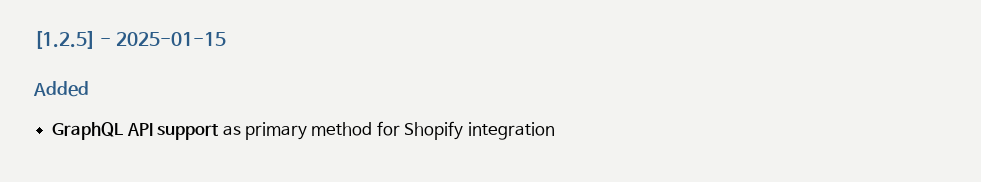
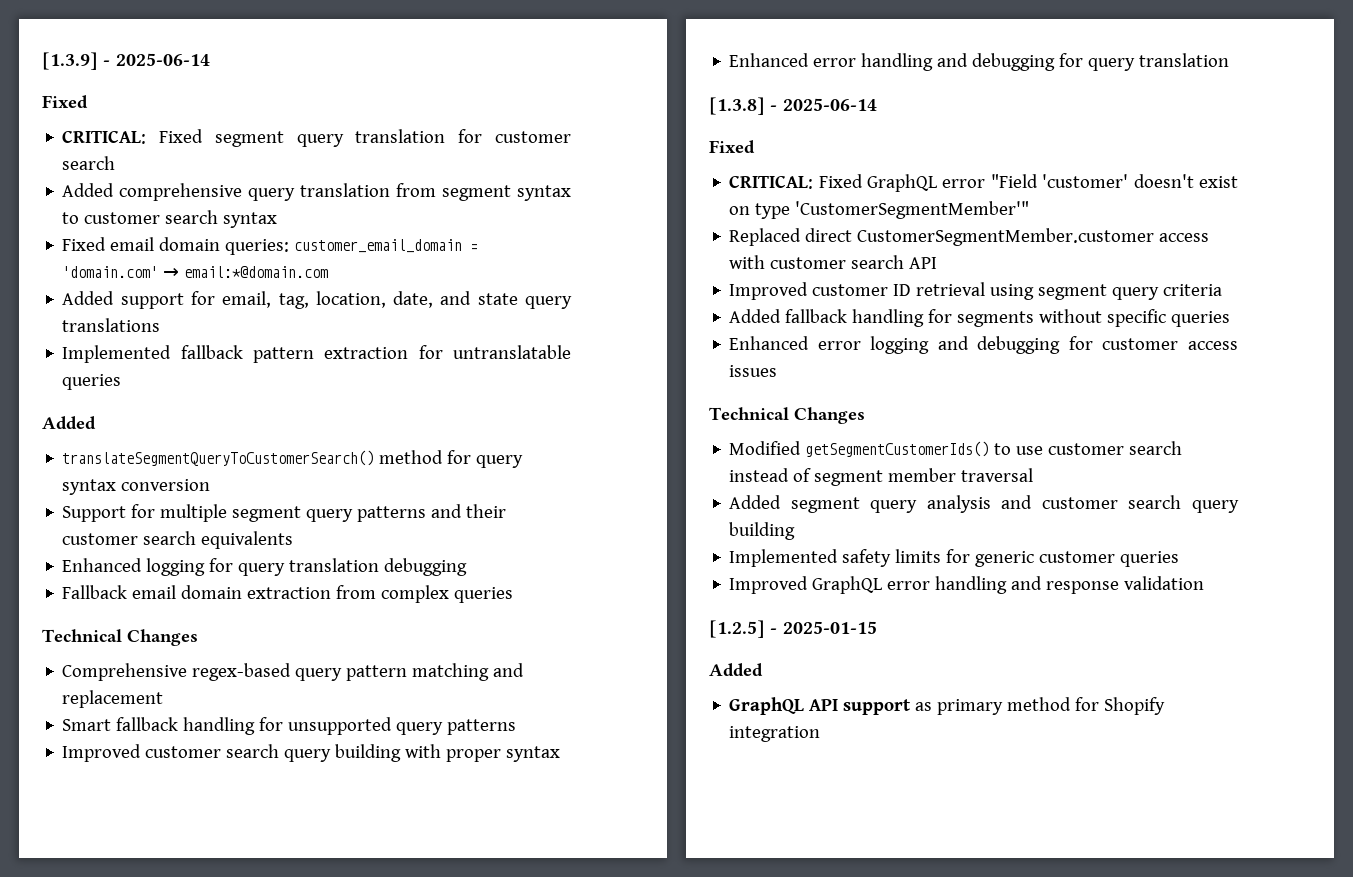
+ [1.3.9] - 2025-06-14
+ Fixed
+ CRITICAL: Fixed segment query translation for customer search
+ Added comprehensive query translation from segment syntax to customer search syntax
+ Fixed email domain queries: customer_email_domain = 'domain.com' → email:*@domain.com
+ Added support for email, tag, location, date, and state query translations
+ Implemented fallback pattern extraction for untranslatable queries
+ Added
+ translateSegmentQueryToCustomerSearch() method for query syntax conversion
+ Support for multiple segment query patterns and their customer search equivalents
+ Enhanced logging for query translation debugging
+ Fallback email domain extraction from complex queries
+ Technical Changes
+ Comprehensive regex-based query pattern matching and replacement
+ Smart fallback handling for unsupported query patterns
+ Improved customer search query building with proper syntax
+ Enhanced error handling and debugging for query translation
+ [1.3.8] - 2025-06-14
+ Fixed
+ CRITICAL: Fixed GraphQL error "Field 'customer' doesn't exist on type 'CustomerSegmentMember'"
+ Replaced direct CustomerSegmentMember.customer access with customer search API
+ Improved customer ID retrieval using segment query criteria
+ Added fallback handling for segments without specific queries
+ Enhanced error logging and debugging for customer access issues
+ Technical Changes
+ Modified getSegmentCustomerIds() to use customer search instead of segment member traversal
+ Added segment query analysis and customer search query building
+ Implemented safety limits for generic customer queries
+ Improved GraphQL error handling and response validation

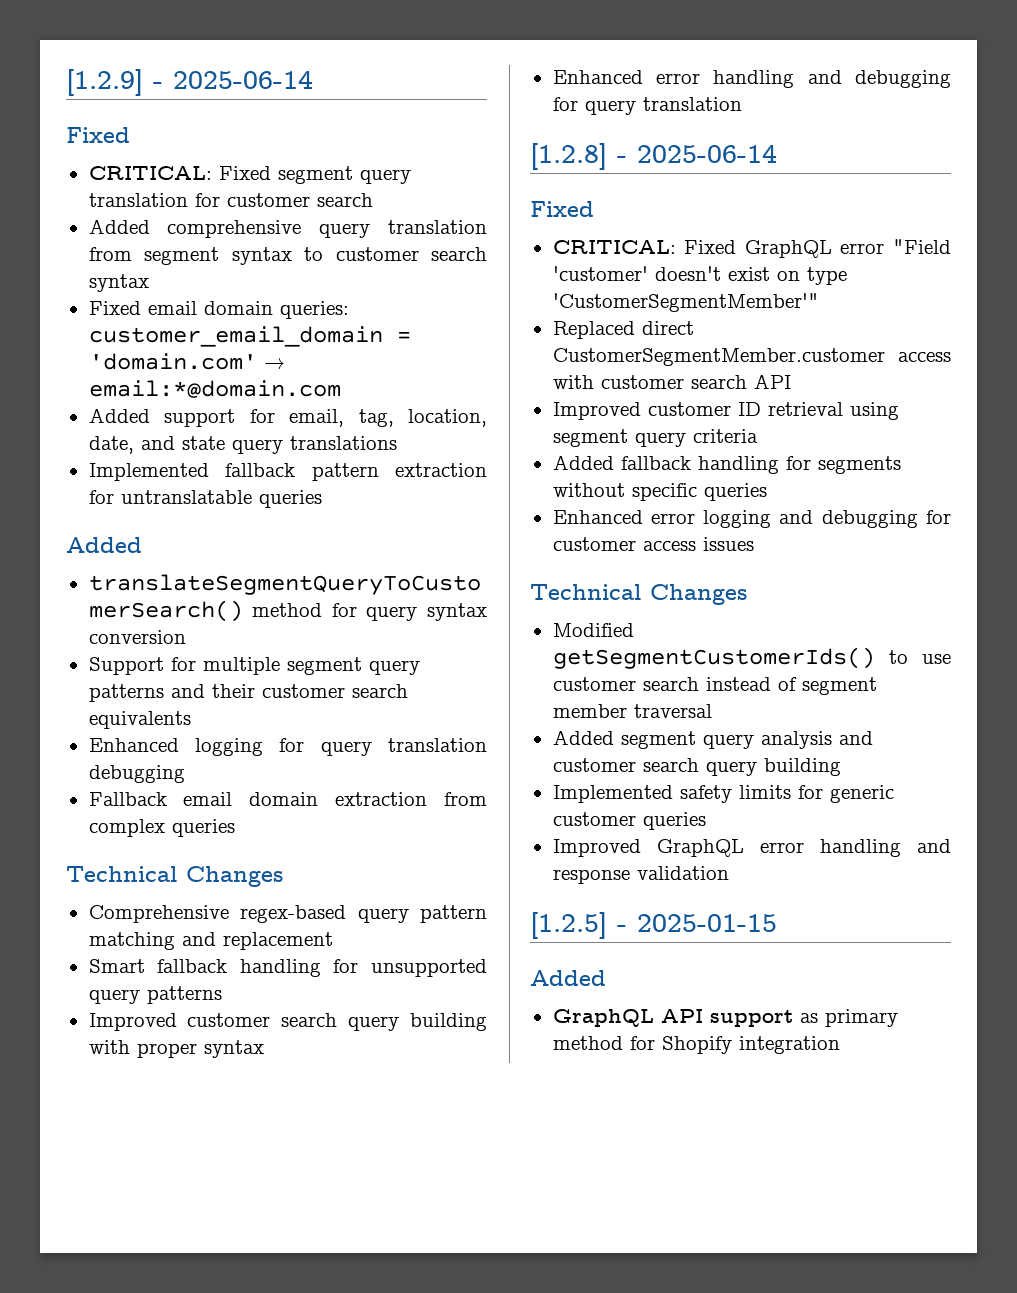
- [1.3.9] - 2025-06-14
+ [1.2.9] - 2025-06-14
- [1.3.8] - 2025-06-14
+ [1.2.8] - 2025-06-14

